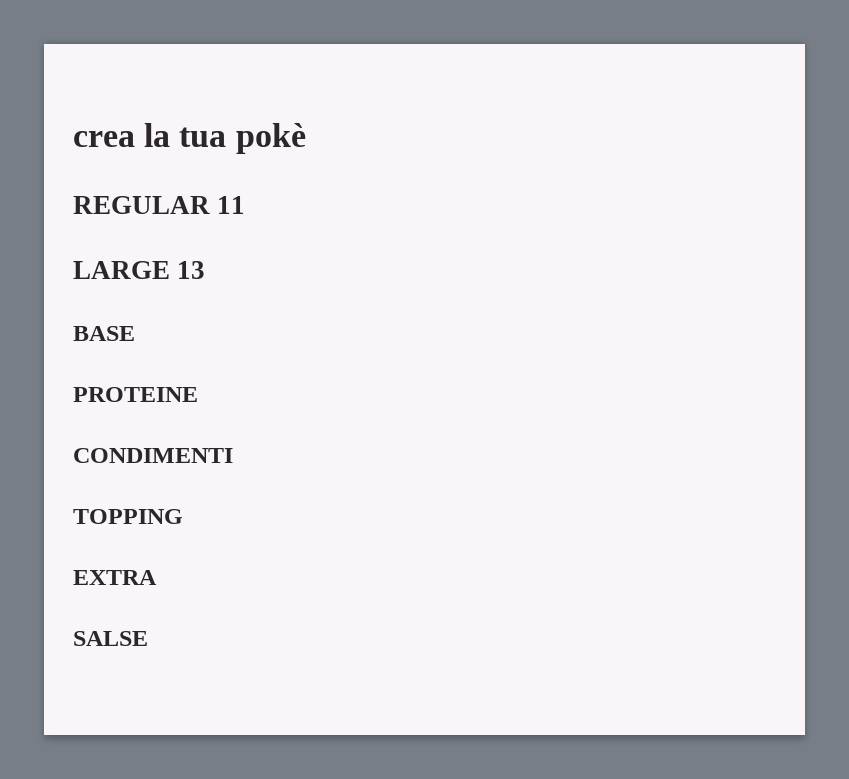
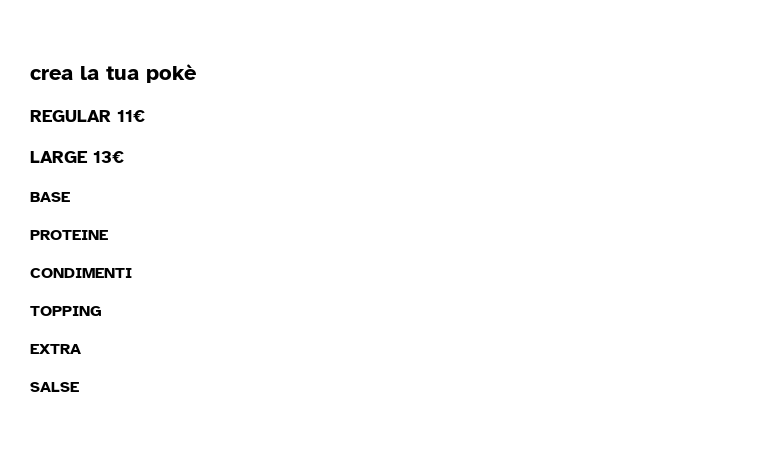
- REGULAR 11
+ REGULAR 11€
- LARGE 13
+ LARGE 13€

